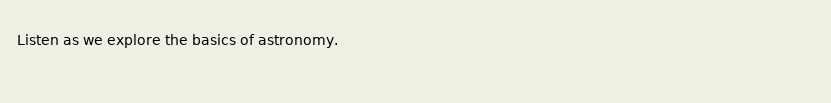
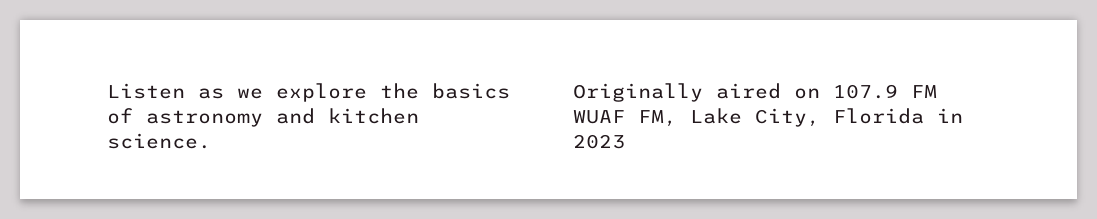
- Listen as we explore the basics of astronomy.
+ Listen as we explore the basics of astronomy and kitchen science.
+ Originally aired on 107.9 FM WUAF FM, Lake City, Florida in 2023

